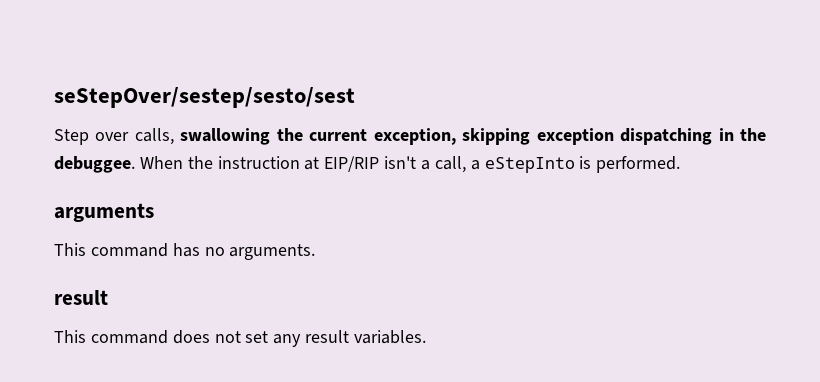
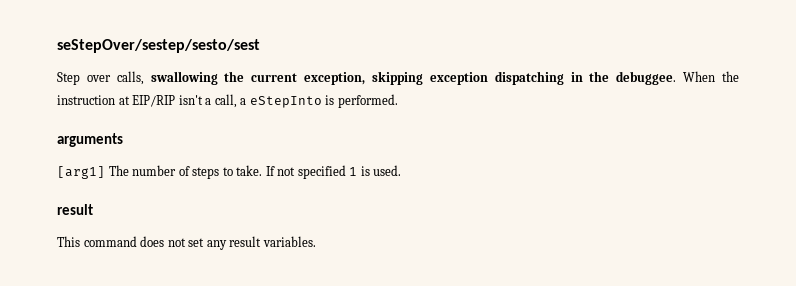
- This command has no arguments.
+ [arg1] The number of steps to take. If not specified 1 is used.

